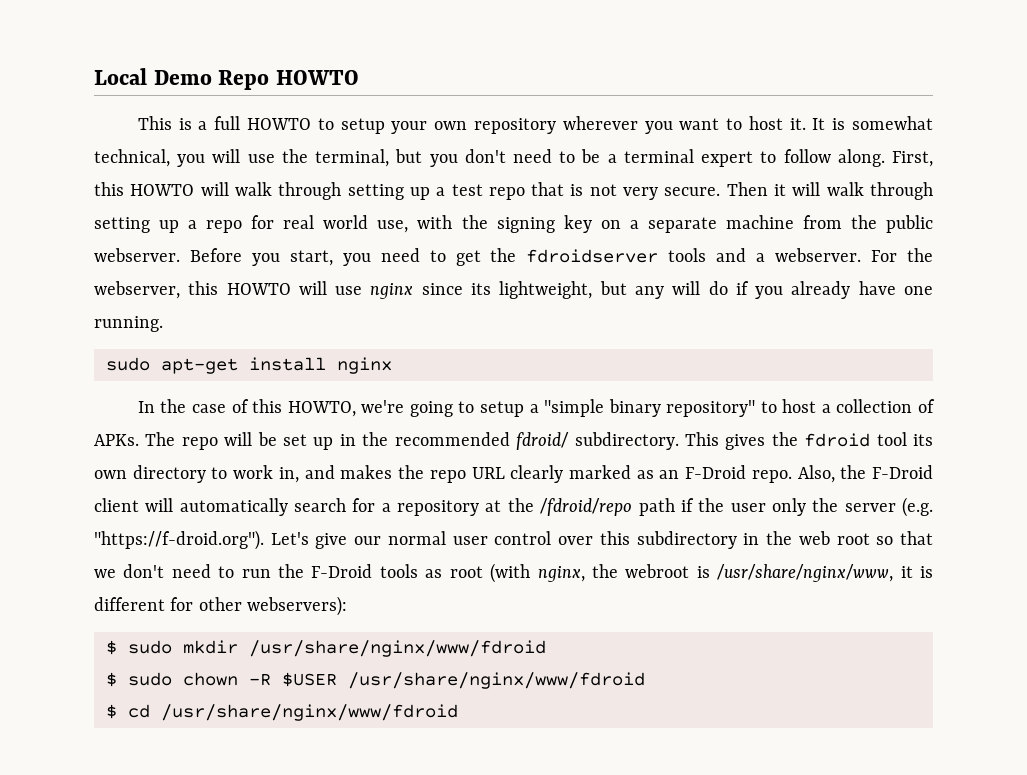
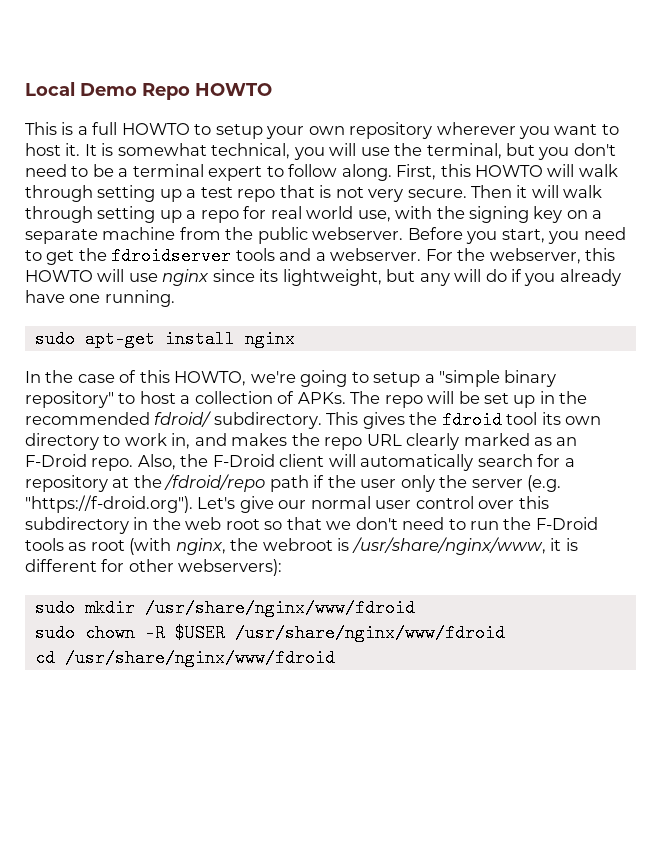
- $ sudo mkdir /usr/share/nginx/www/fdroid
+ sudo mkdir /usr/share/nginx/www/fdroid
- $ sudo chown -R $USER /usr/share/nginx/www/fdroid
+ sudo chown -R $USER /usr/share/nginx/www/fdroid
- $ cd /usr/share/nginx/www/fdroid
+ cd /usr/share/nginx/www/fdroid

